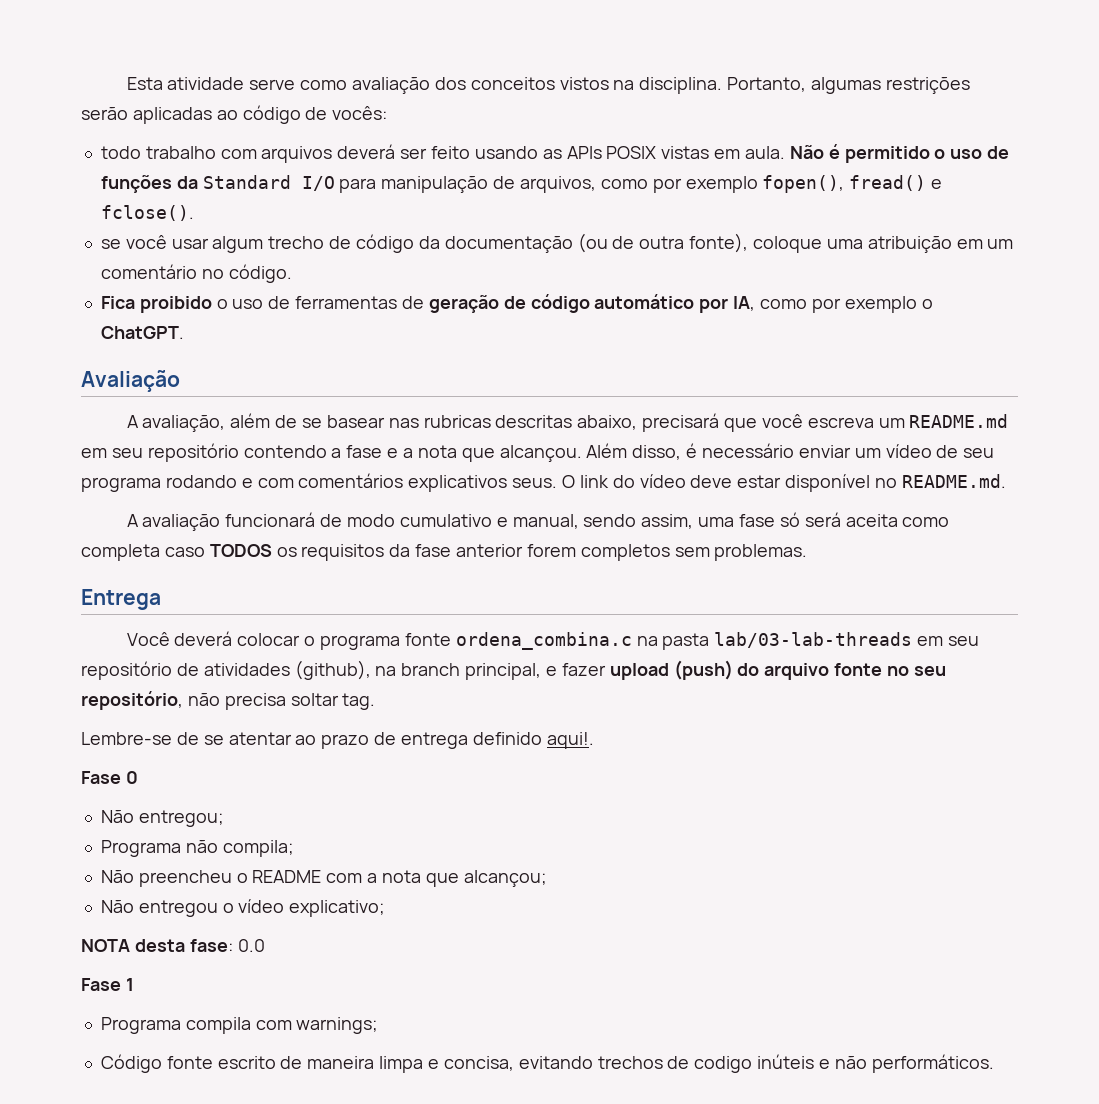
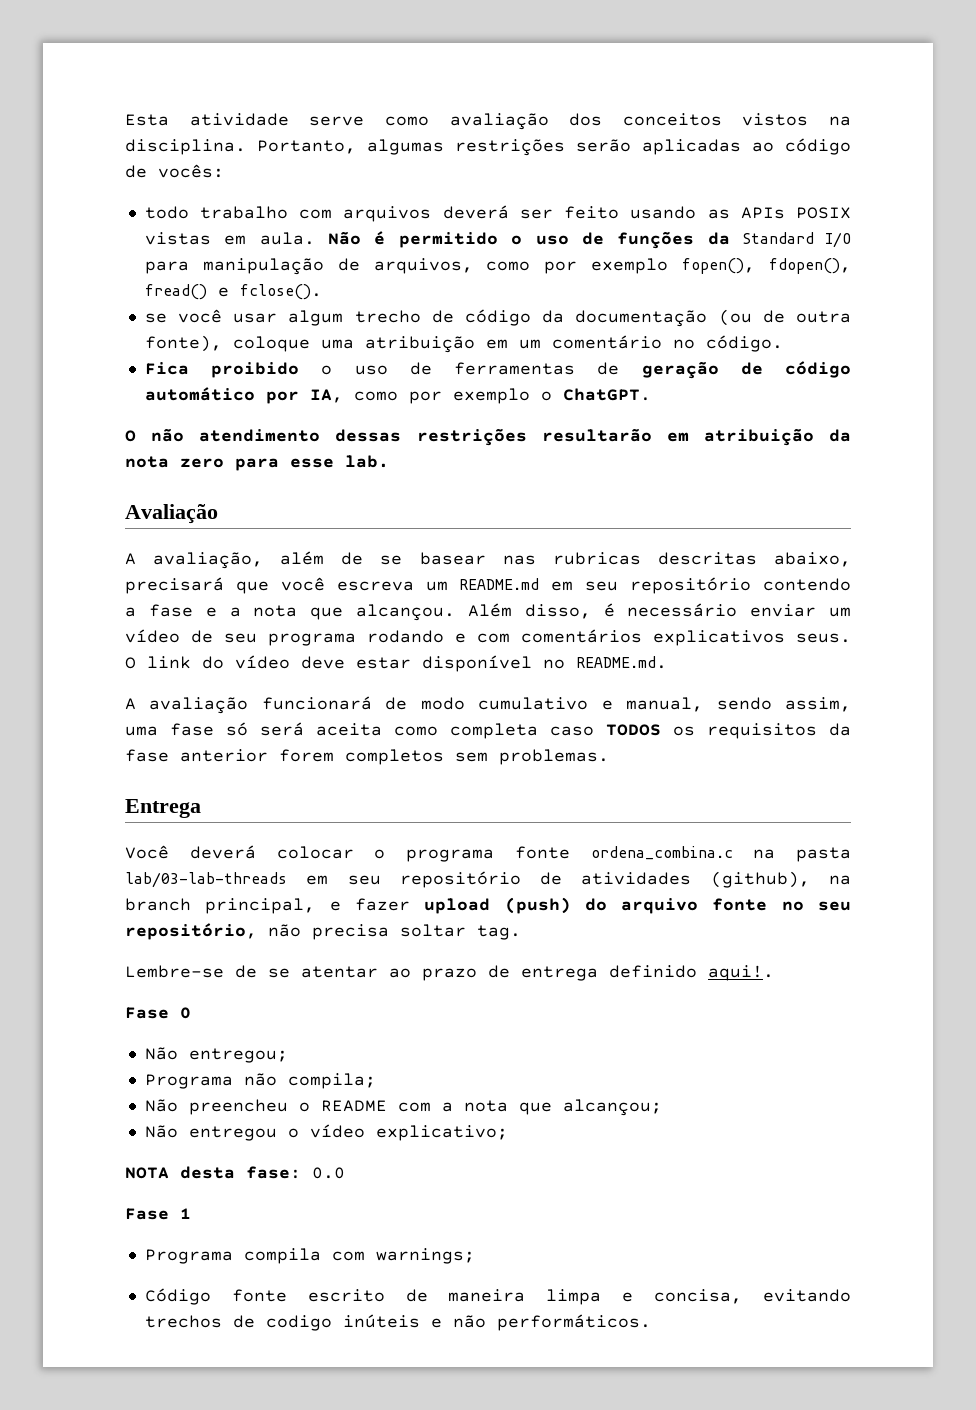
- Não é permitido o uso de funções da Standard I/O para manipulação de arquivos, como por exemplo fopen(), fread() e fclose().
+ Não é permitido o uso de funções da Standard I/O para manipulação de arquivos, como por exemplo fopen(), fdopen(), fread() e fclose().
+ O não atendimento dessas restrições resultarão em atribuição da nota zero para esse lab.

